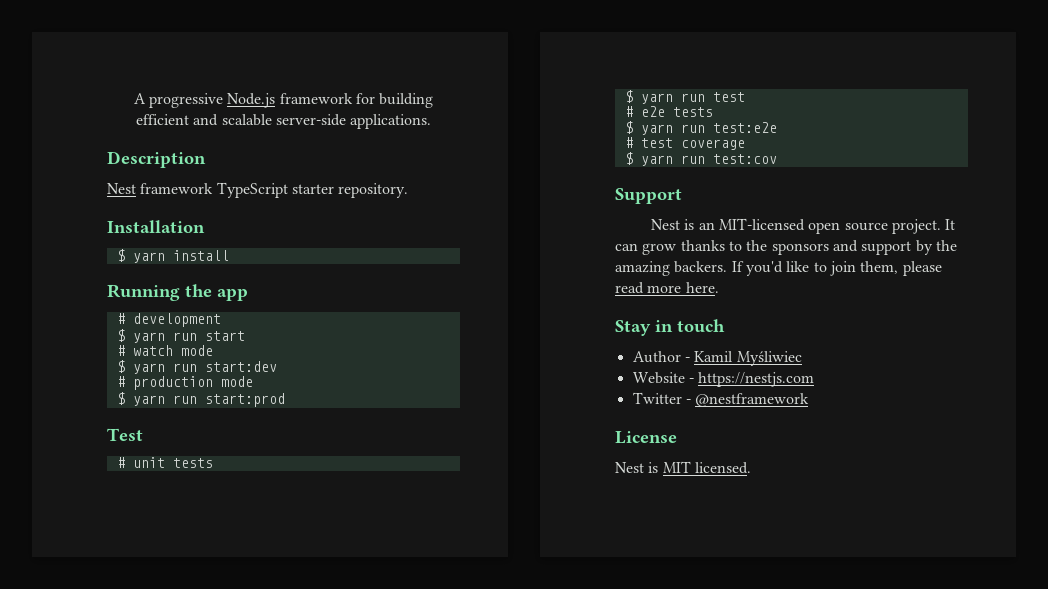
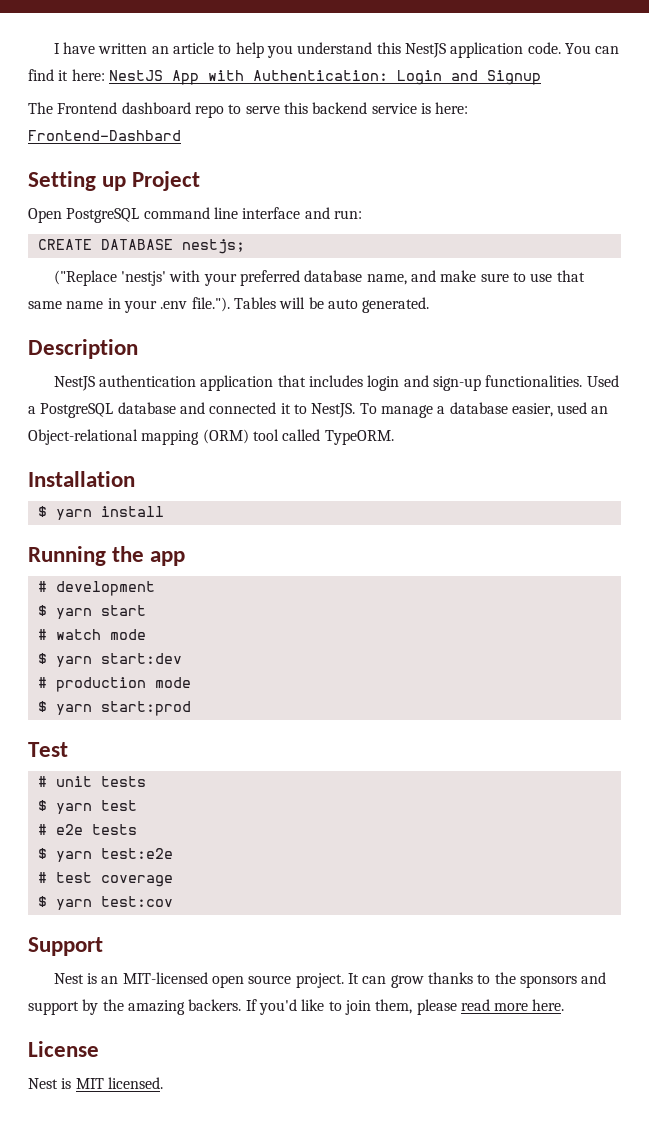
- A progressive Node.js framework for building efficient and scalable server-side applications.
+ I have written an article to help you understand this NestJS application code. You can find it here: NestJS App with Authentication: Login and Signup
+ The Frontend dashboard repo to serve this backend service is here: Frontend-Dashbard
+ Setting up Project
+ Open PostgreSQL command line interface and run:
+ CREATE DATABASE nestjs;
+ ("Replace 'nestjs' with your preferred database name, and make sure to use that same name in your .env file."). Tables will be auto generated.
  Description
- Nest framework TypeScript starter repository.
+ NestJS authentication application that includes login and sign-up functionalities. Used a PostgreSQL database and connected it to NestJS. To manage a database easier, used an Object-relational mapping (ORM) tool called TypeORM.
- $ yarn run start
+ $ yarn start
- $ yarn run start:dev
+ $ yarn start:dev
- $ yarn run start:prod
+ $ yarn start:prod
- $ yarn run test
+ $ yarn test
- $ yarn run test:e2e
+ $ yarn test:e2e
- $ yarn run test:cov
+ $ yarn test:cov
- Stay in touch
- Author - Kamil Myśliwiec
- Website - https://nestjs.com
- Twitter - @nestframework

